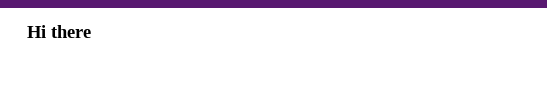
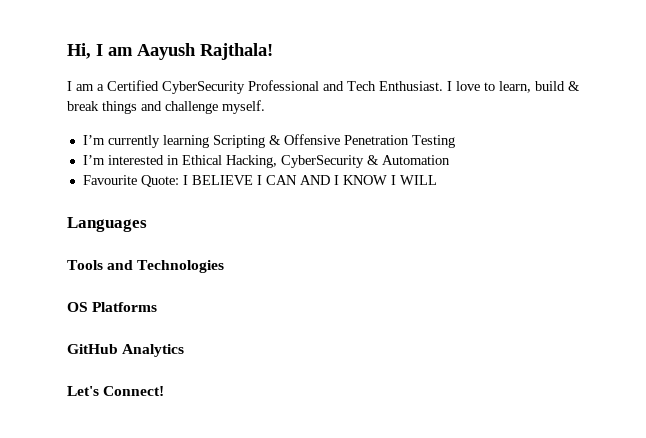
- Hi there
+ Hi, I am Aayush Rajthala!
+ I am a Certified CyberSecurity Professional and Tech Enthusiast. I love to learn, build & break things and challenge myself.
+ I’m currently learning Scripting & Offensive Penetration Testing
+ I’m interested in Ethical Hacking, CyberSecurity & Automation
+ Favourite Quote: I BELIEVE I CAN AND I KNOW I WILL
+ Languages
+ Tools and Technologies
+ OS Platforms
+ GitHub Analytics
+ Let's Connect!

